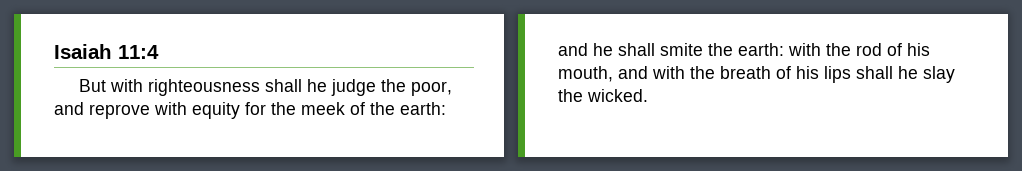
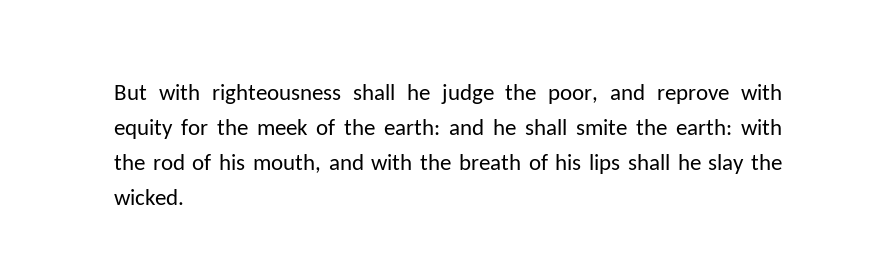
- Isaiah 11:4

